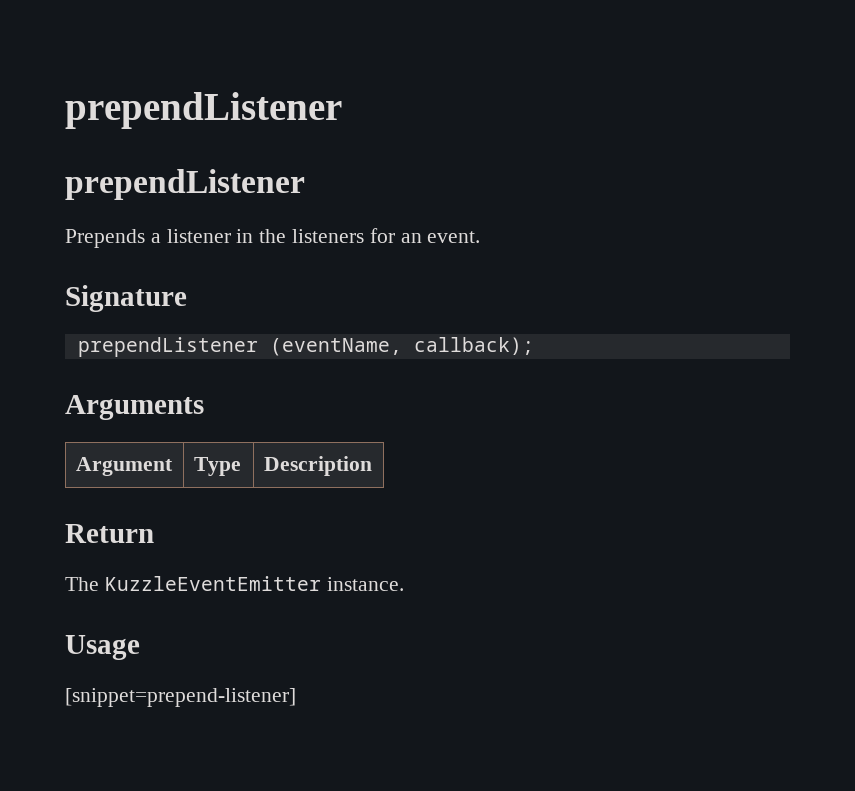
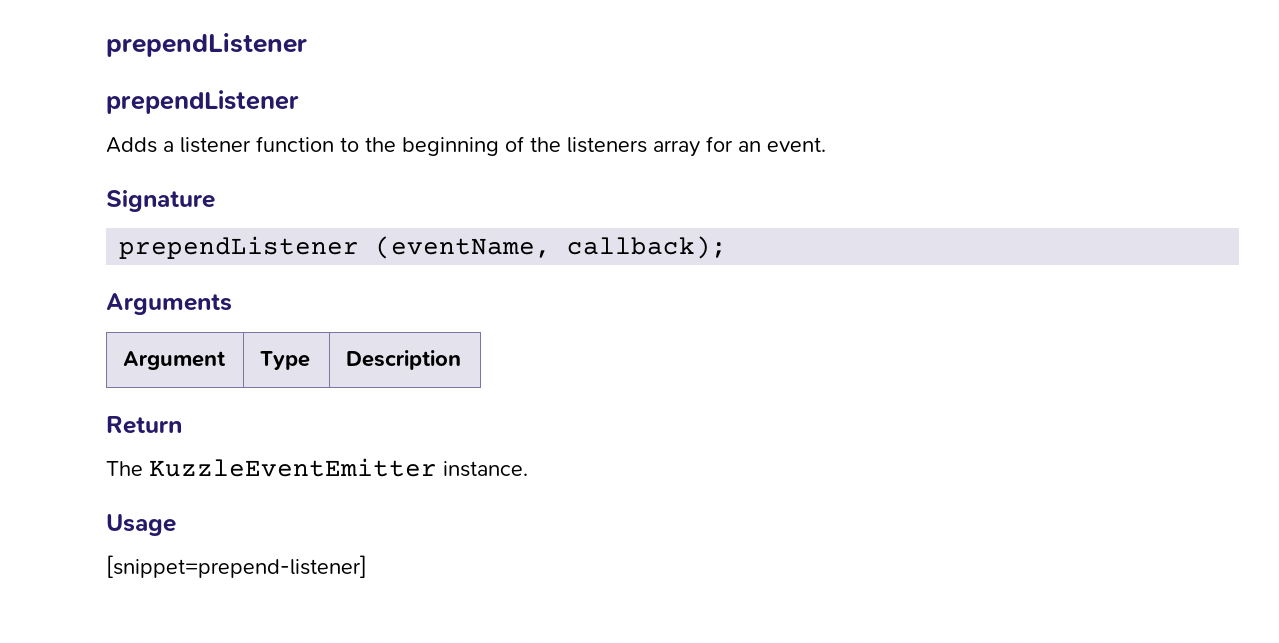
- Prepends a listener in the listeners for an event.
+ Adds a listener function to the beginning of the listeners array for an event.

